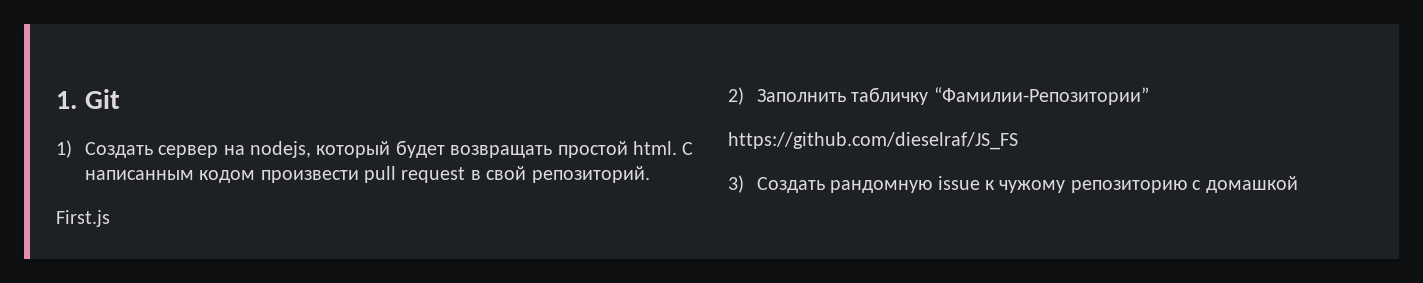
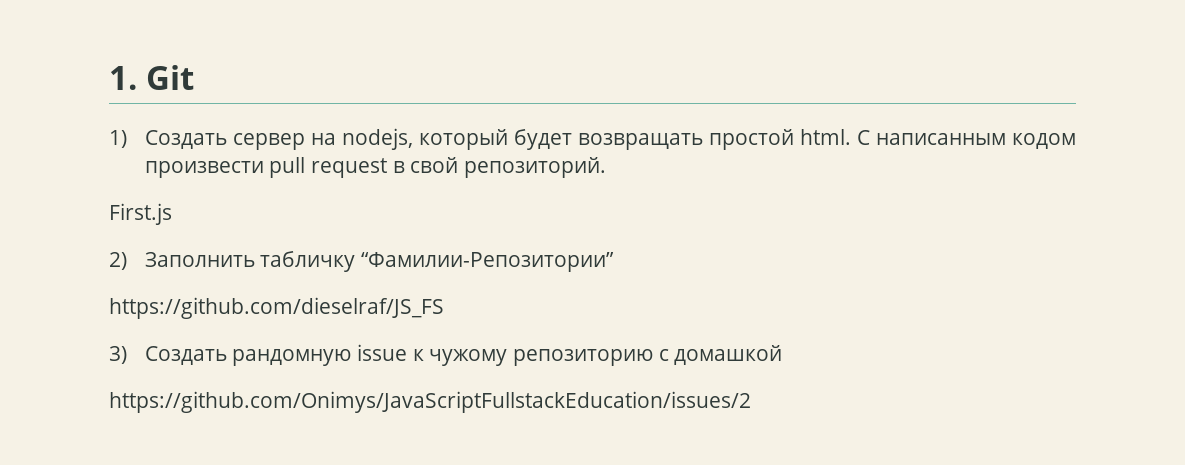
+ https://github.com/Onimys/JavaScriptFullstackEducation/issues/2

